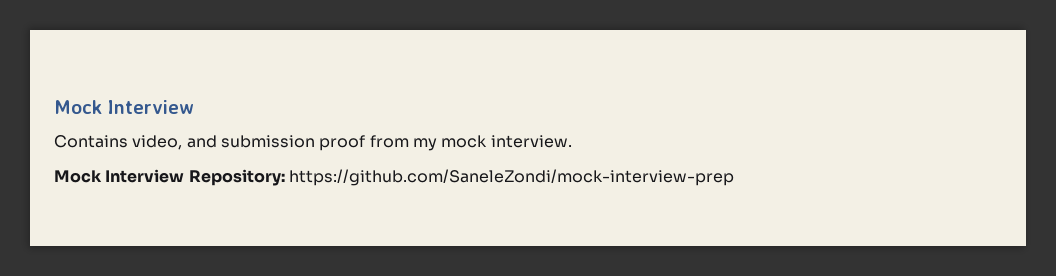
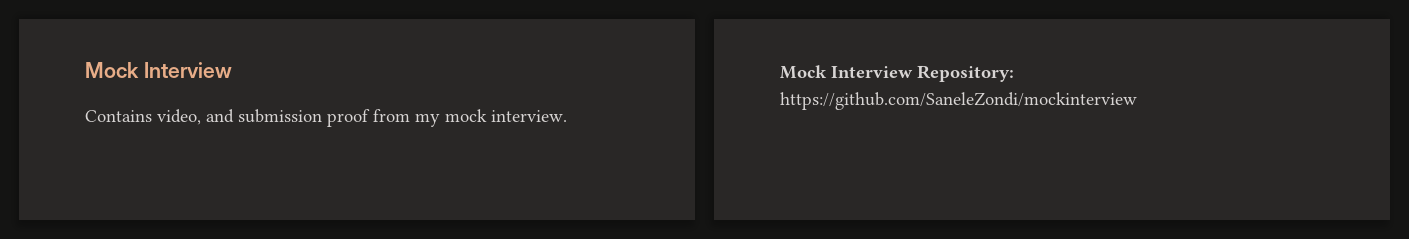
- Mock Interview Repository: https://github.com/SaneleZondi/mock-interview-prep
+ Mock Interview Repository: https://github.com/SaneleZondi/mockinterview

